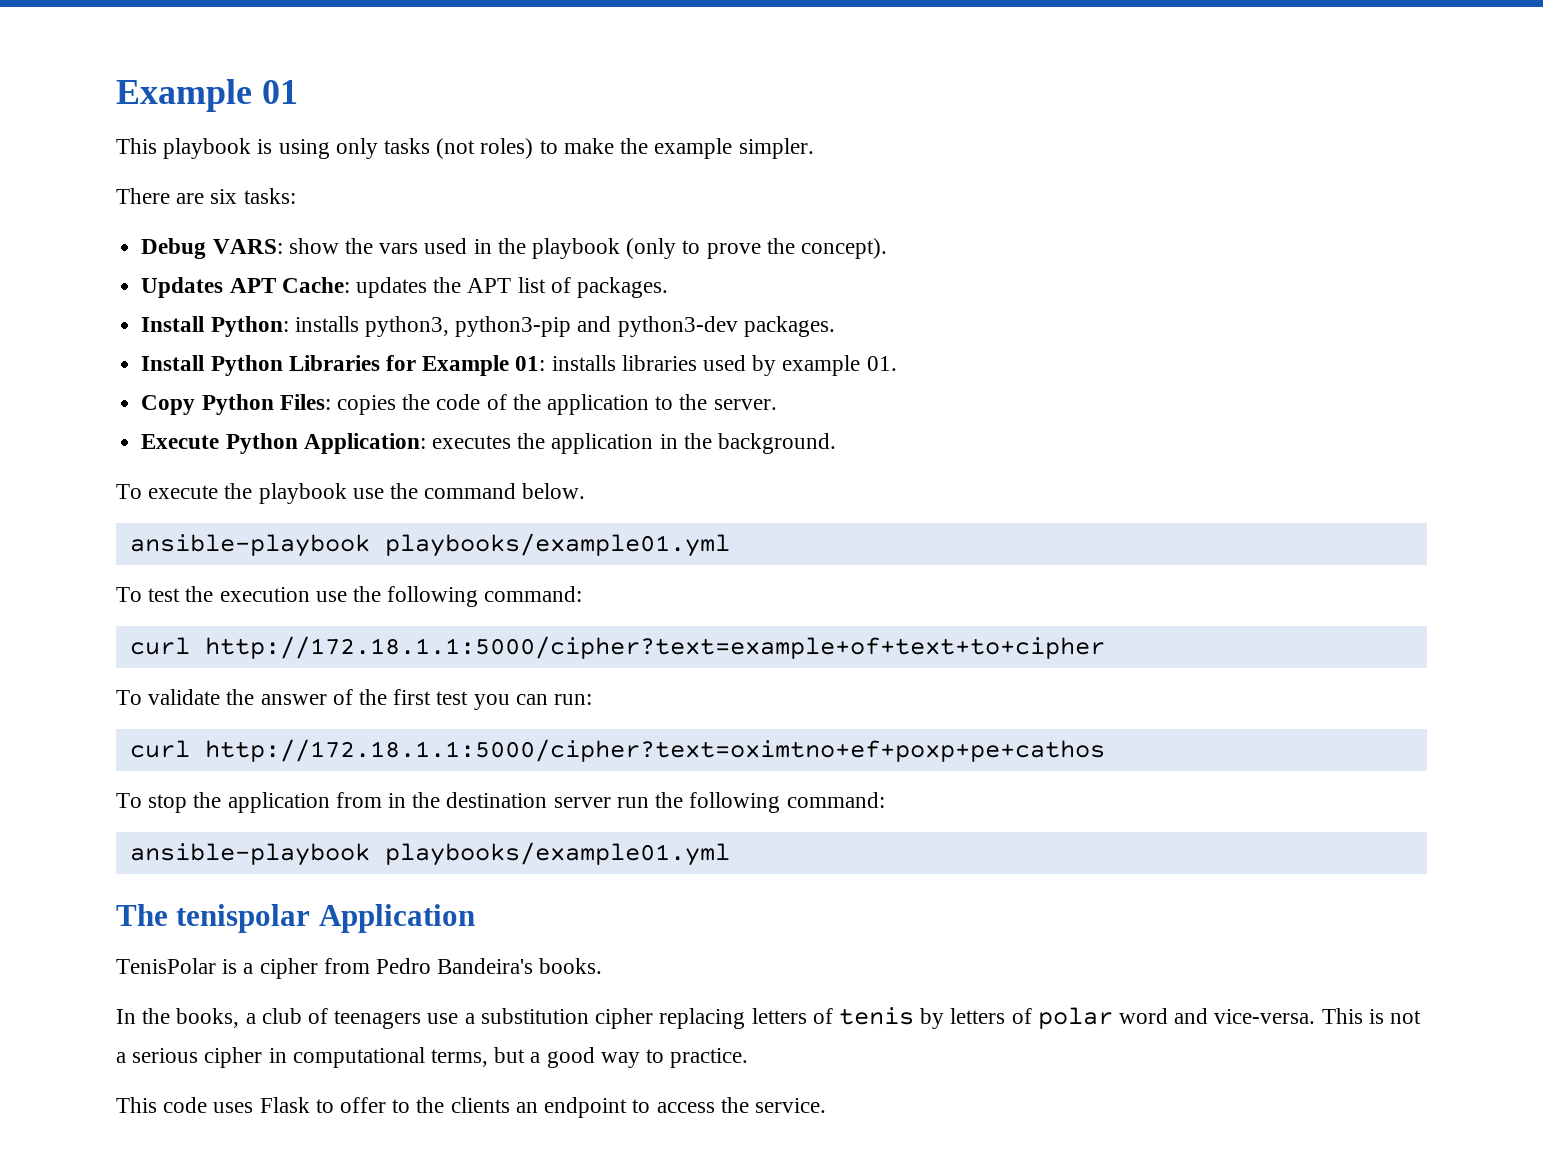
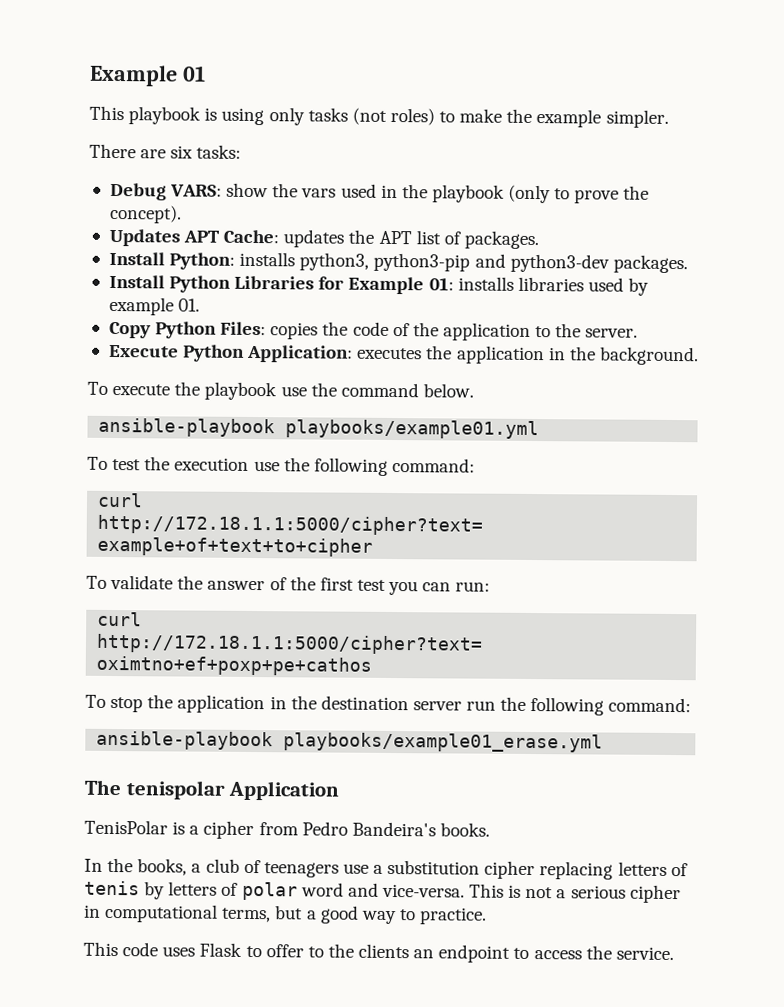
- To stop the application from in the destination server run the following command:
- ansible-playbook playbooks/example01.yml
+ To stop the application in the destination server run the following command:
+ ansible-playbook playbooks/example01_erase.yml

